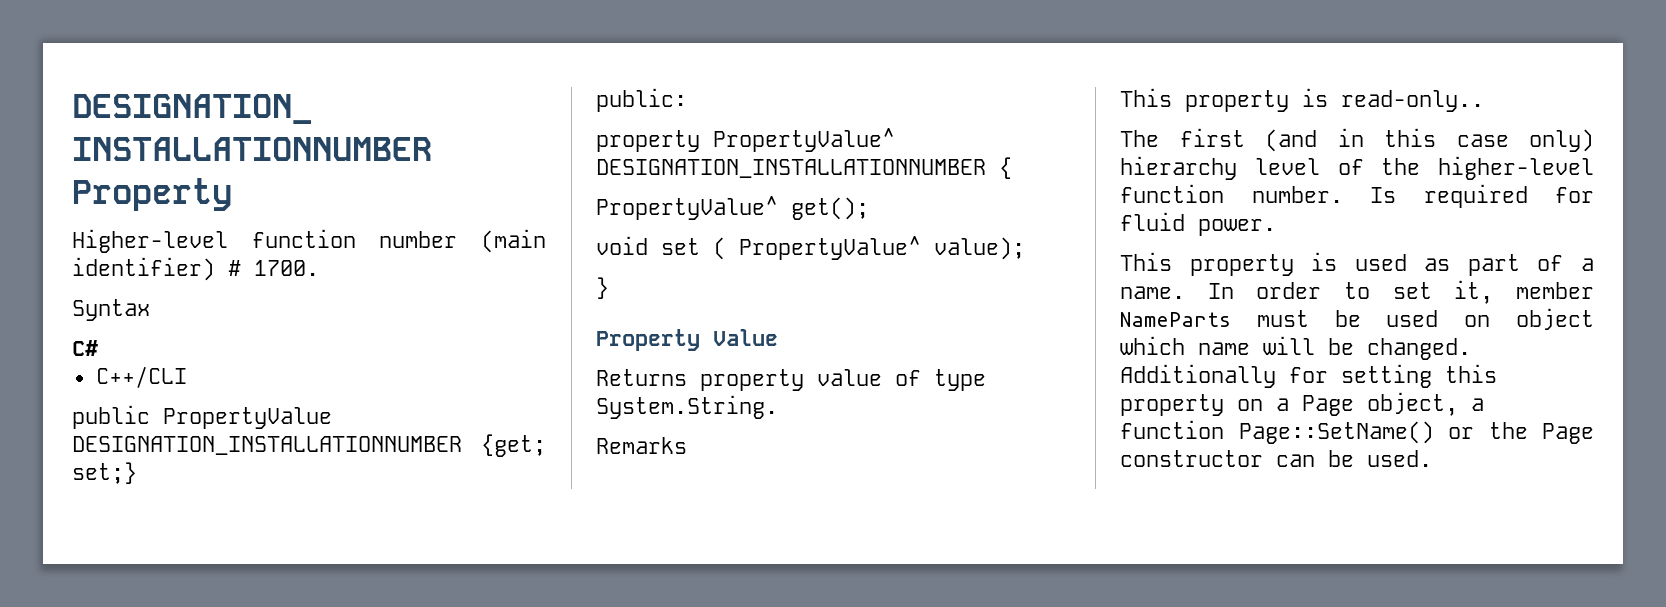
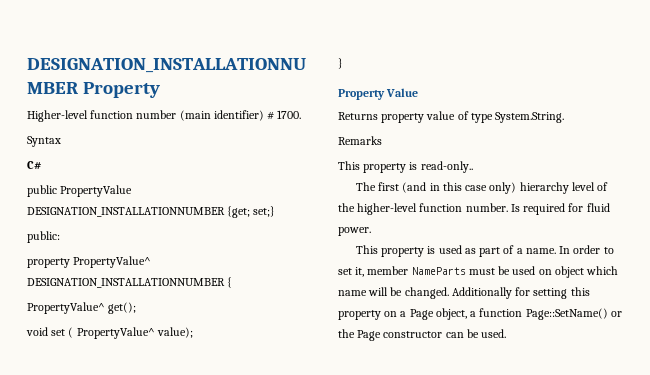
- C++/CLI

